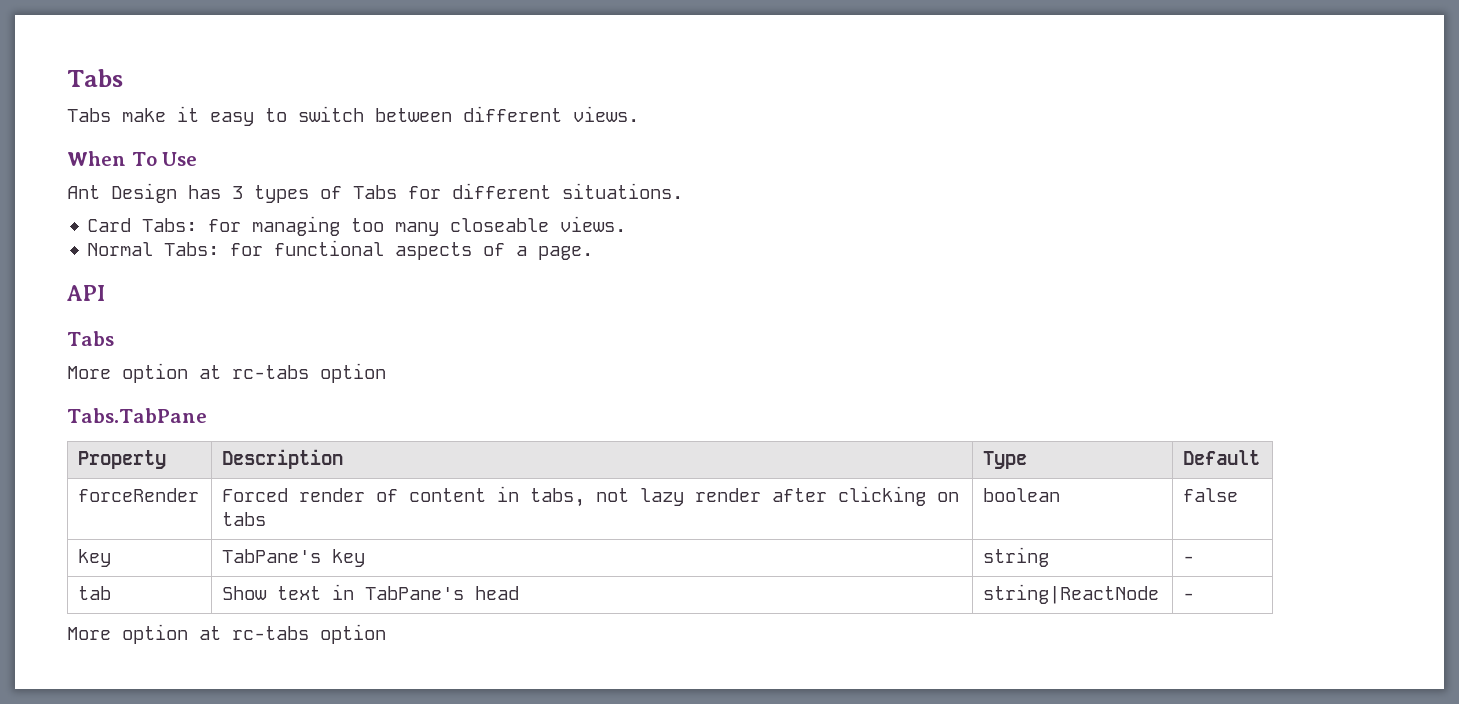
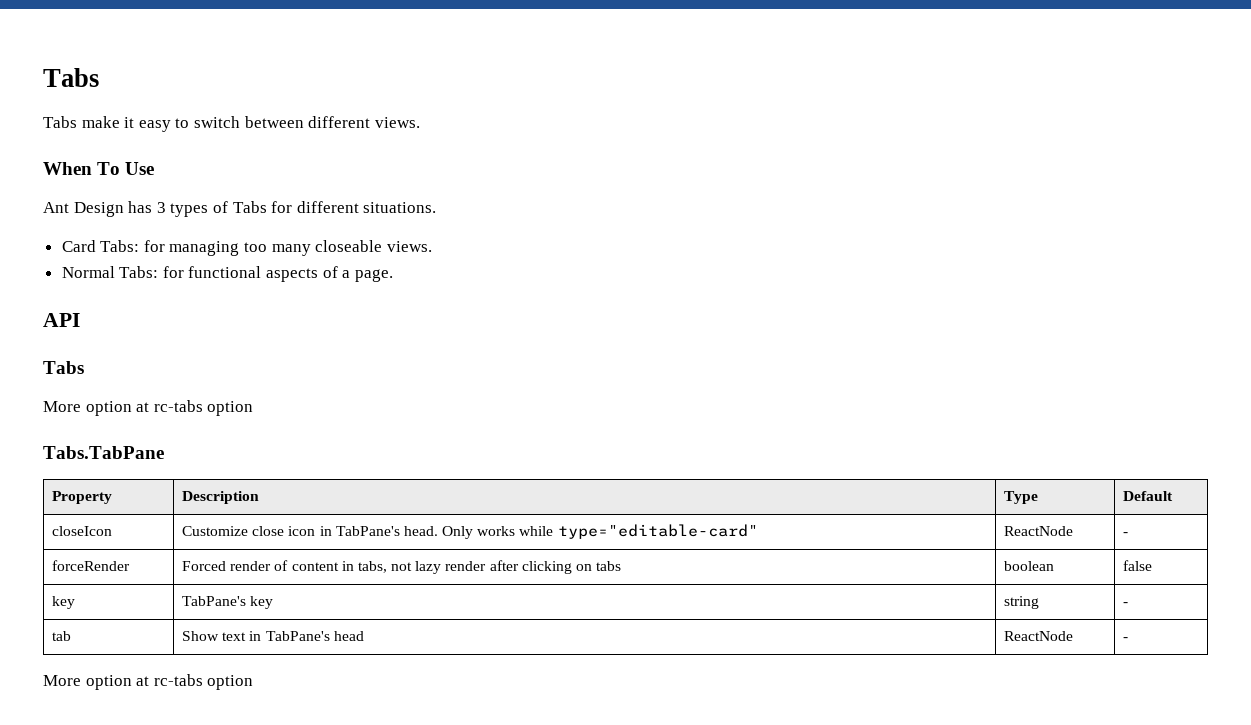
+ closeIcon | Customize close icon in TabPane's head. Only works while type="editable-card" | ReactNode | -
- tab | Show text in TabPane's head | string|ReactNode | -
+ tab | Show text in TabPane's head | ReactNode | -

